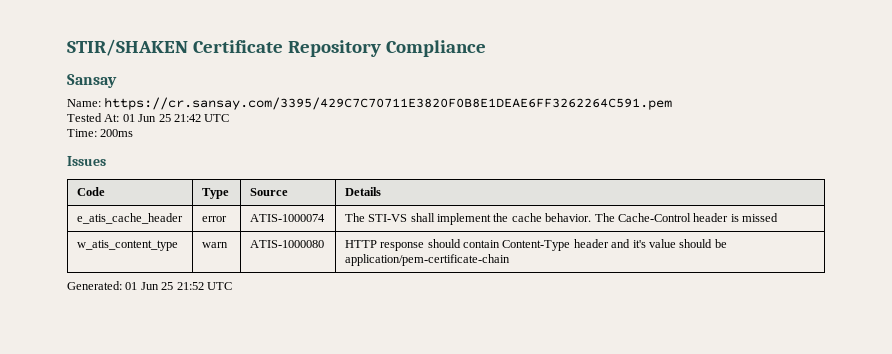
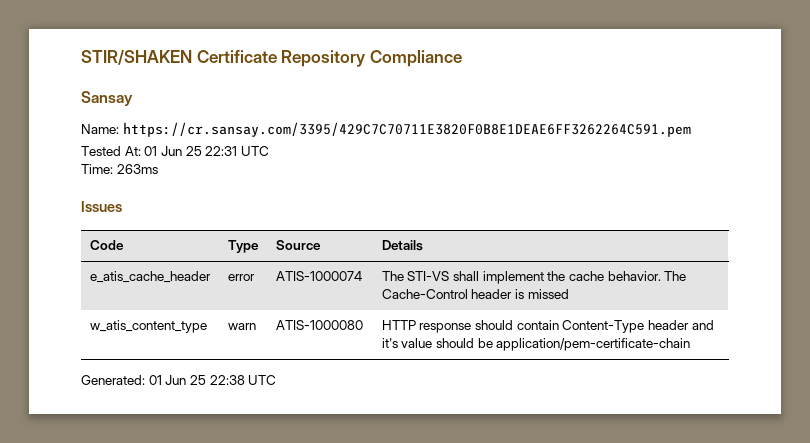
- Tested At: 01 Jun 25 21:42 UTC
+ Tested At: 01 Jun 25 22:31 UTC
- Time: 200ms
+ Time: 263ms
- Generated: 01 Jun 25 21:52 UTC
+ Generated: 01 Jun 25 22:38 UTC

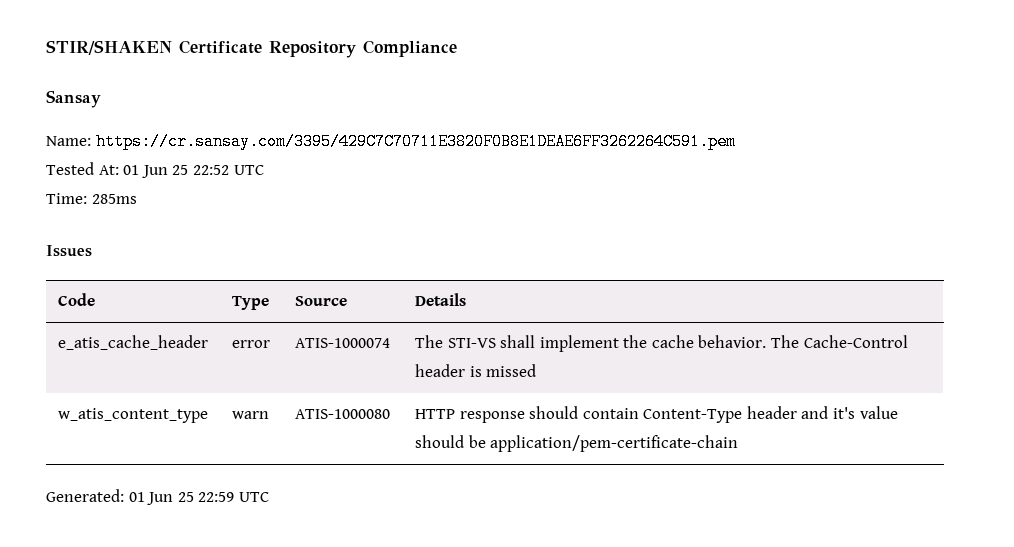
- Tested At: 01 Jun 25 22:31 UTC
+ Tested At: 01 Jun 25 22:52 UTC
- Time: 263ms
+ Time: 285ms
- Generated: 01 Jun 25 22:38 UTC
+ Generated: 01 Jun 25 22:59 UTC

